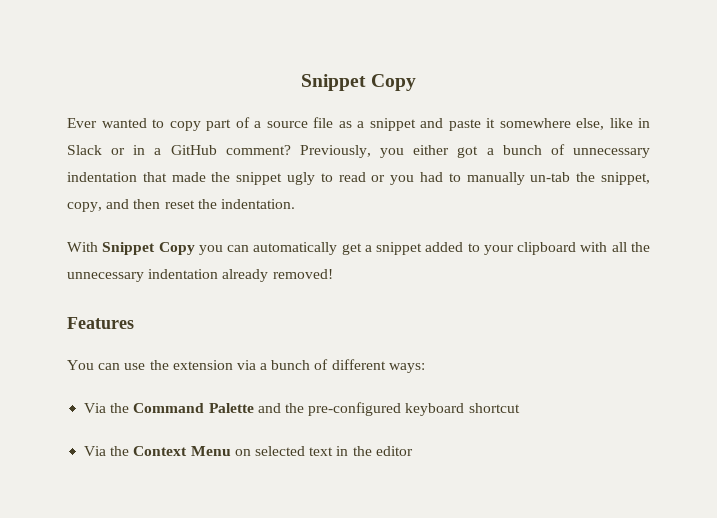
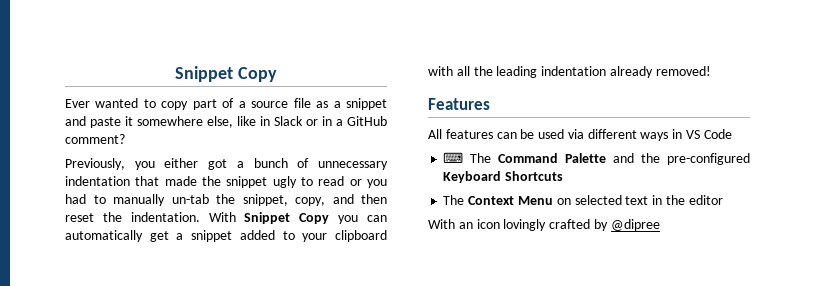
- Ever wanted to copy part of a source file as a snippet and paste it somewhere else, like in Slack or in a GitHub comment? Previously, you either got a bunch of unnecessary indentation that made the snippet ugly to read or you had to manually un-tab the snippet, copy, and then reset the indentation.
- With Snippet Copy you can automatically get a snippet added to your clipboard with all the unnecessary indentation already removed!
+ Ever wanted to copy part of a source file as a snippet and paste it somewhere else, like in Slack or in a GitHub comment?
+ Previously, you either got a bunch of unnecessary indentation that made the snippet ugly to read or you had to manually un-tab the snippet, copy, and then reset the indentation. With Snippet Copy you can automatically get a snippet added to your clipboard with all the leading indentation already removed!
- You can use the extension via a bunch of different ways:
- Via the Command Palette and the pre-configured keyboard shortcut
- Via the Context Menu on selected text in the editor
+ All features can be used via different ways in VS Code
+ ⌨ The Command Palette and the pre-configured Keyboard Shortcuts
+ The Context Menu on selected text in the editor
+ With an icon lovingly crafted by @dipree

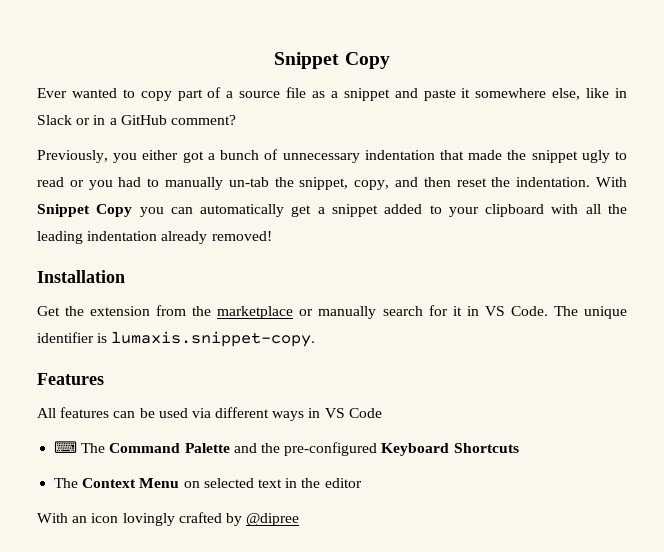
+ Installation
+ Get the extension from the marketplace or manually search for it in VS Code. The unique identifier is lumaxis.snippet-copy.

